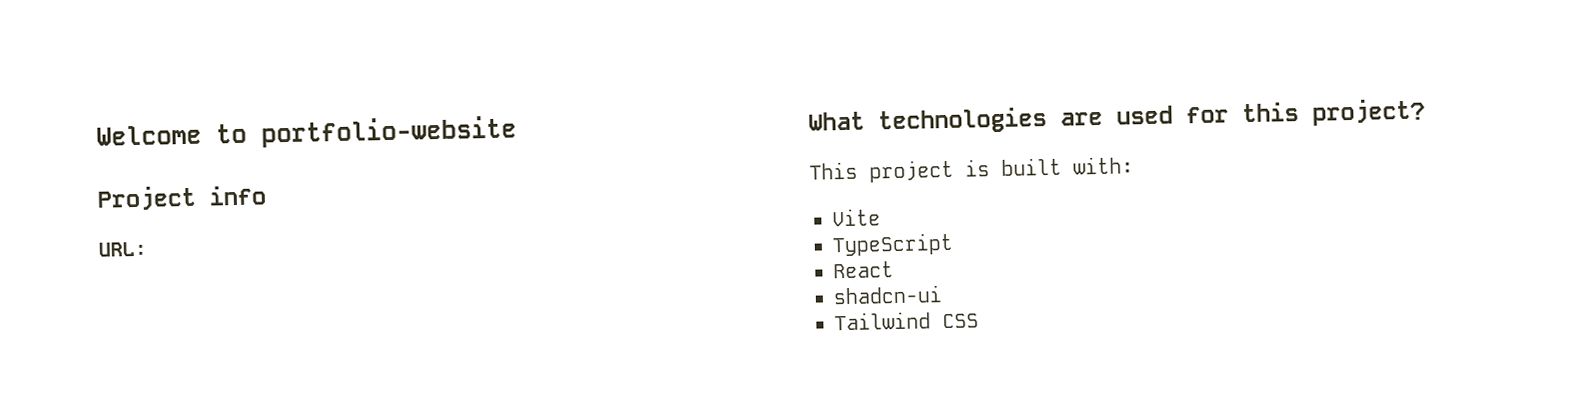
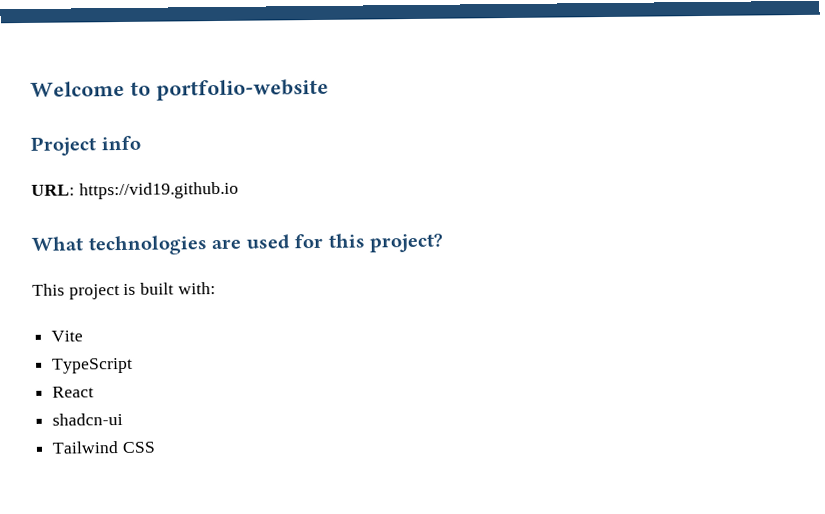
- URL:
+ URL: https://vid19.github.io

